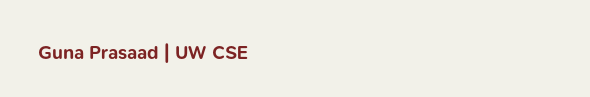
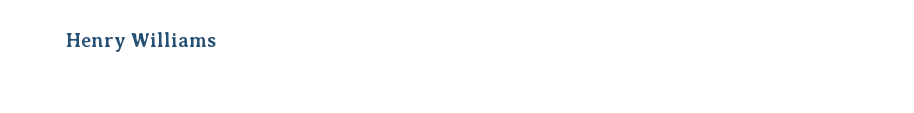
- Guna Prasaad | UW CSE
+ Henry Williams

